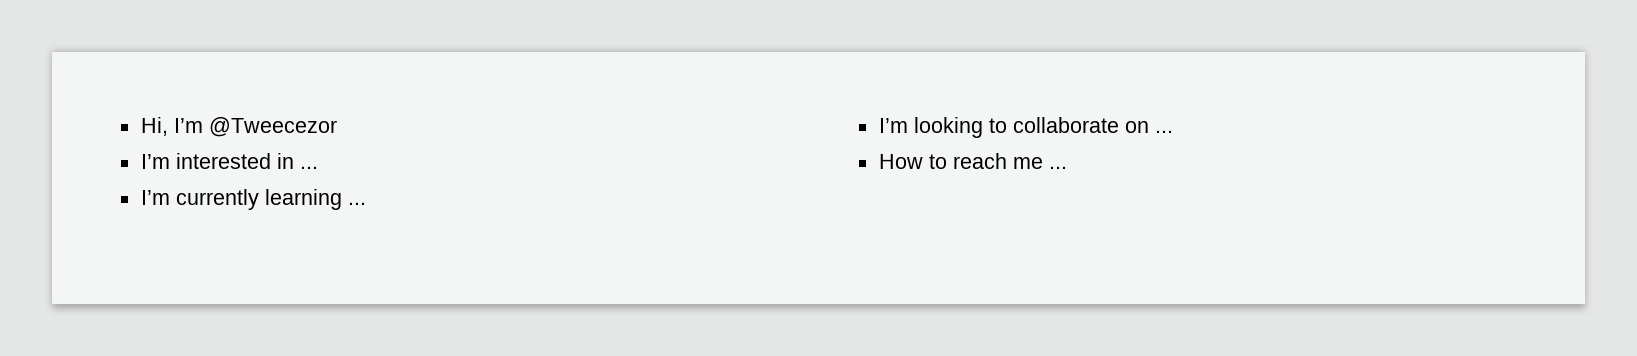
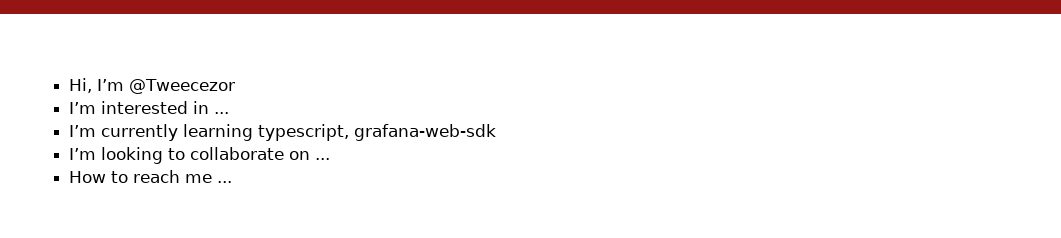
- I’m currently learning ...
+ I’m currently learning typescript, grafana-web-sdk

